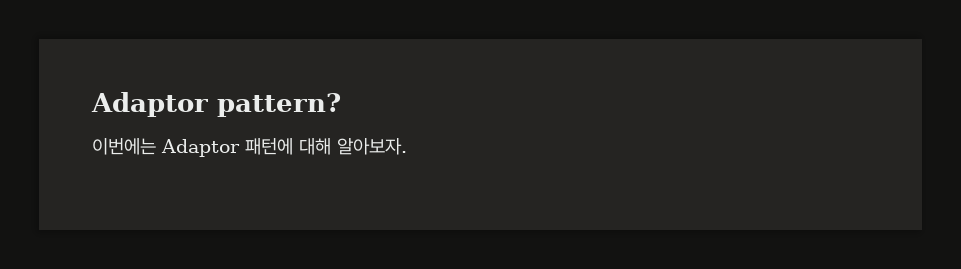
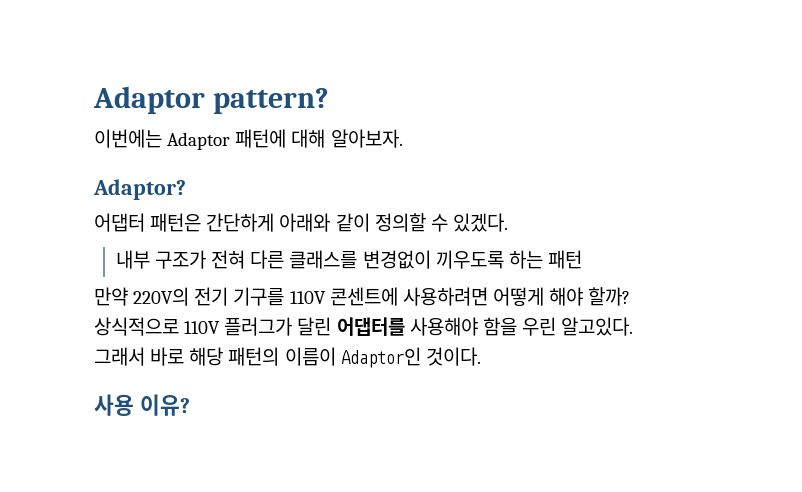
+ Adaptor?
+ 어댑터 패턴은 간단하게 아래와 같이 정의할 수 있겠다.
+ 내부 구조가 전혀 다른 클래스를 변경없이 끼우도록 하는 패턴
+ 만약 220V의 전기 기구를 110V 콘센트에 사용하려면 어떻게 해야 할까?
+ 상식적으로 110V 플러그가 달린 어댑터를 사용해야 함을 우린 알고있다.
+ 그래서 바로 해당 패턴의 이름이 Adaptor인 것이다.
+ 사용 이유?

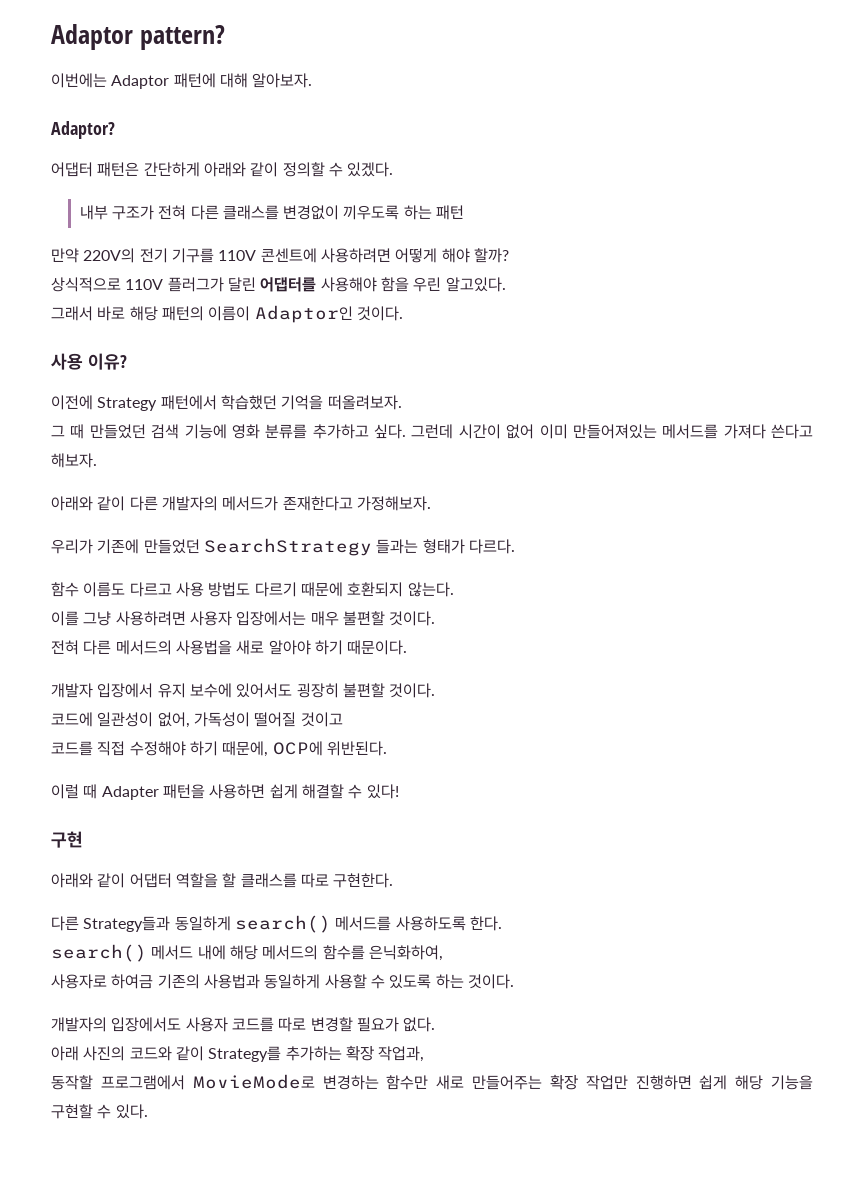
+ 이전에 Strategy 패턴에서 학습했던 기억을 떠올려보자.
+ 그 때 만들었던 검색 기능에 영화 분류를 추가하고 싶다. 그런데 시간이 없어 이미 만들어져있는 메서드를 가져다 쓴다고 해보자.
+ 아래와 같이 다른 개발자의 메서드가 존재한다고 가정해보자.
+ 우리가 기존에 만들었던 SearchStrategy 들과는 형태가 다르다.
+ 함수 이름도 다르고 사용 방법도 다르기 때문에 호환되지 않는다.
+ 이를 그냥 사용하려면 사용자 입장에서는 매우 불편할 것이다.
+ 전혀 다른 메서드의 사용법을 새로 알아야 하기 때문이다.
+ 개발자 입장에서 유지 보수에 있어서도 굉장히 불편할 것이다.
+ 코드에 일관성이 없어, 가독성이 떨어질 것이고
+ 코드를 직접 수정해야 하기 때문에, OCP에 위반된다.
+ 이럴 때 Adapter 패턴을 사용하면 쉽게 해결할 수 있다!
+ 구현
+ 아래와 같이 어댑터 역할을 할 클래스를 따로 구현한다.
+ 다른 Strategy들과 동일하게 search() 메서드를 사용하도록 한다.
+ search() 메서드 내에 해당 메서드의 함수를 은닉화하여,
+ 사용자로 하여금 기존의 사용법과 동일하게 사용할 수 있도록 하는 것이다.
+ 개발자의 입장에서도 사용자 코드를 따로 변경할 필요가 없다.
+ 아래 사진의 코드와 같이 Strategy를 추가하는 확장 작업과,
+ 동작할 프로그램에서 MovieMode로 변경하는 함수만 새로 만들어주는 확장 작업만 진행하면 쉽게 해당 기능을 구현할 수 있다.

